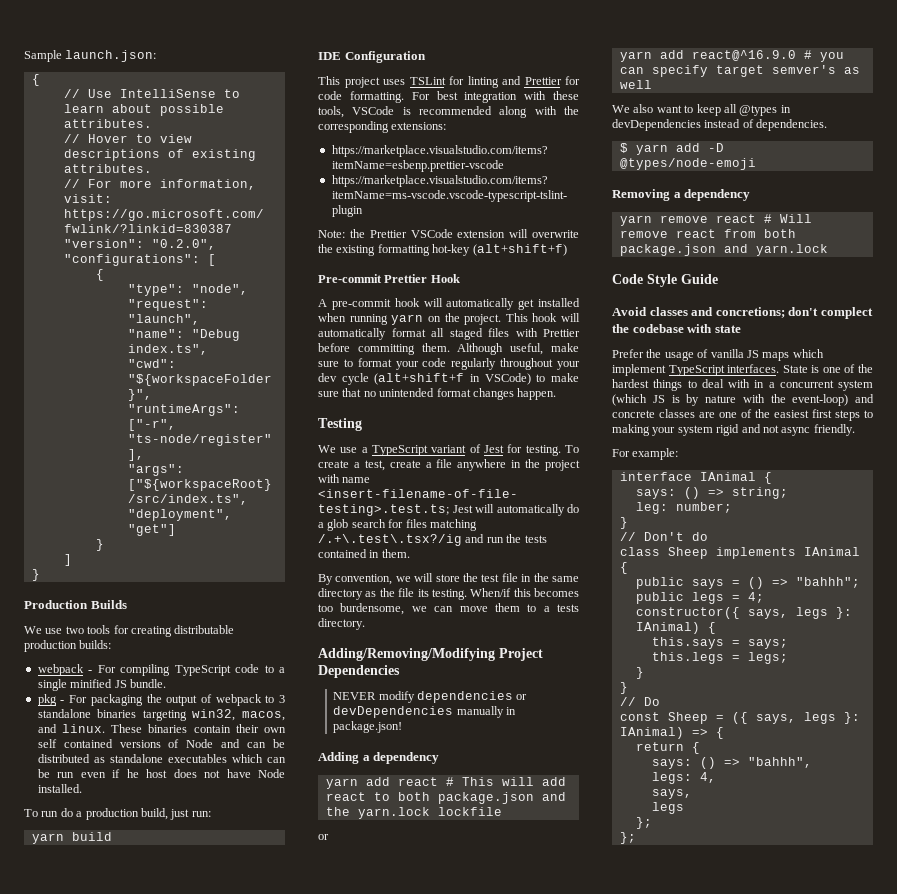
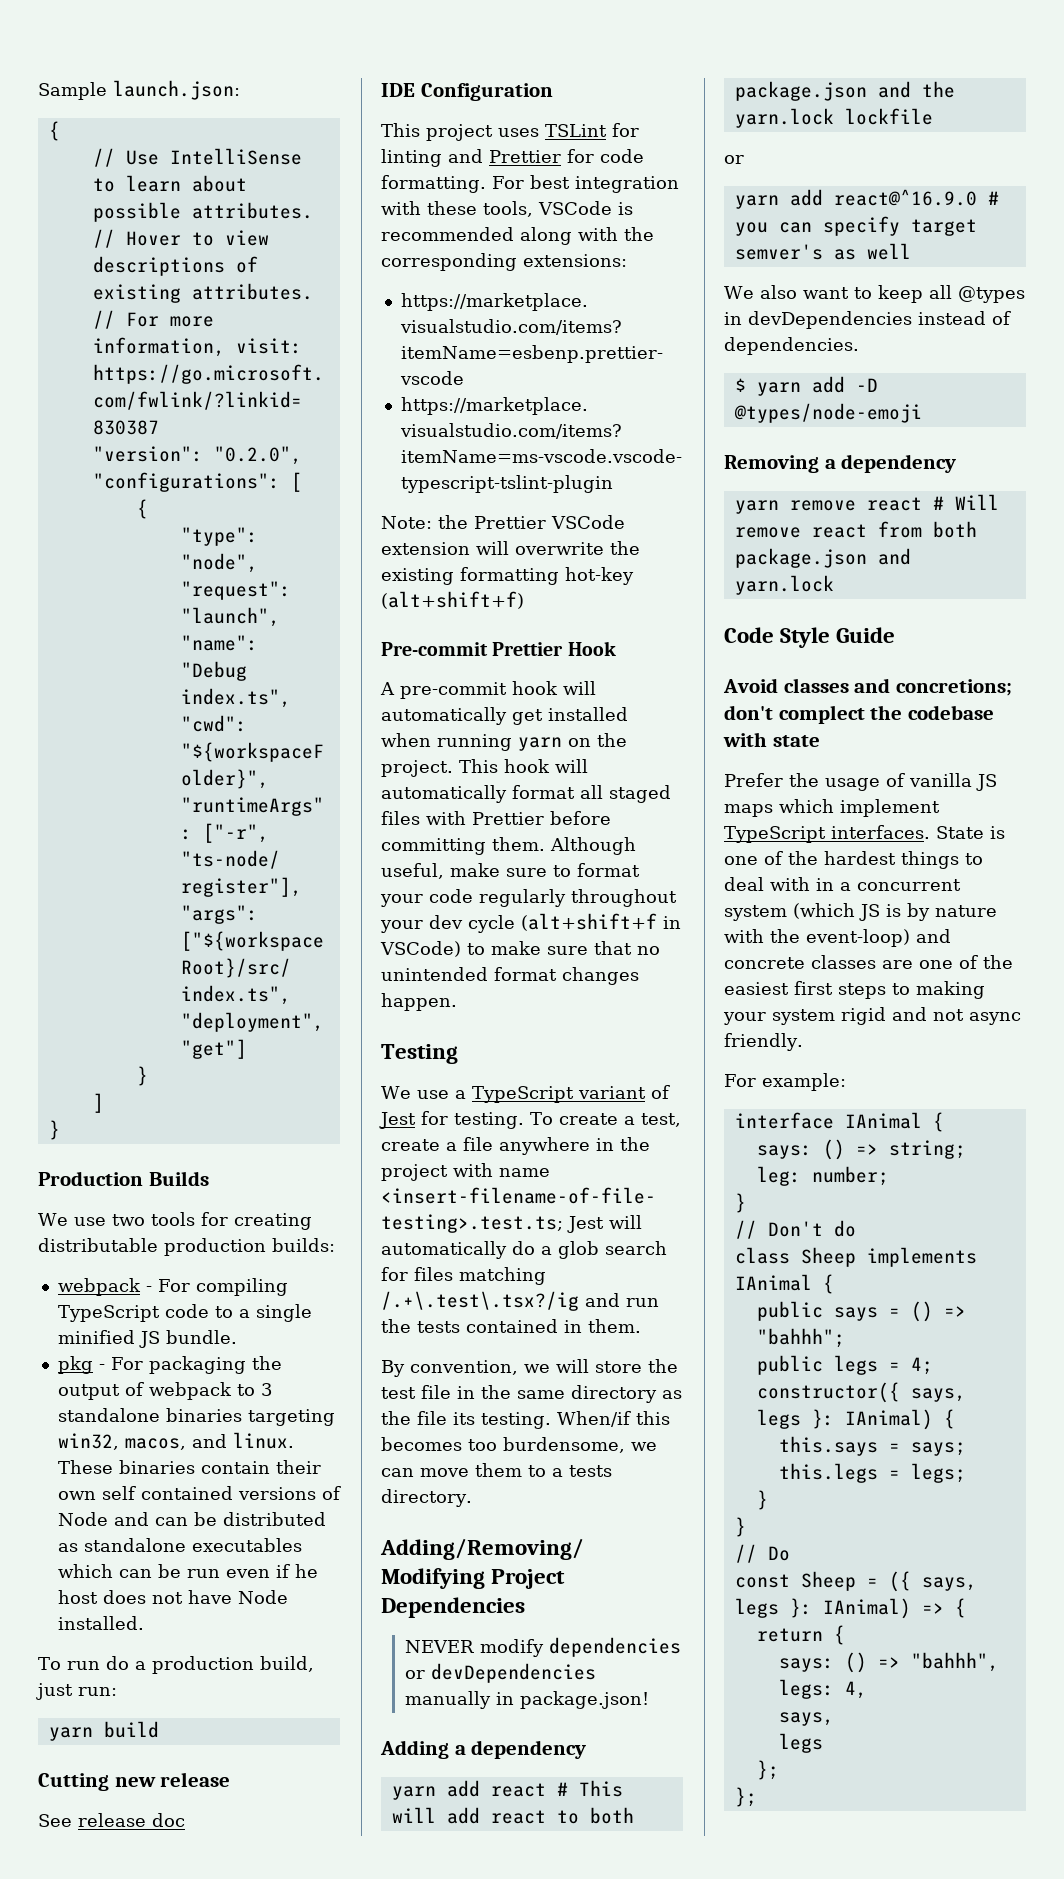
+ Cutting new release
+ See release doc

